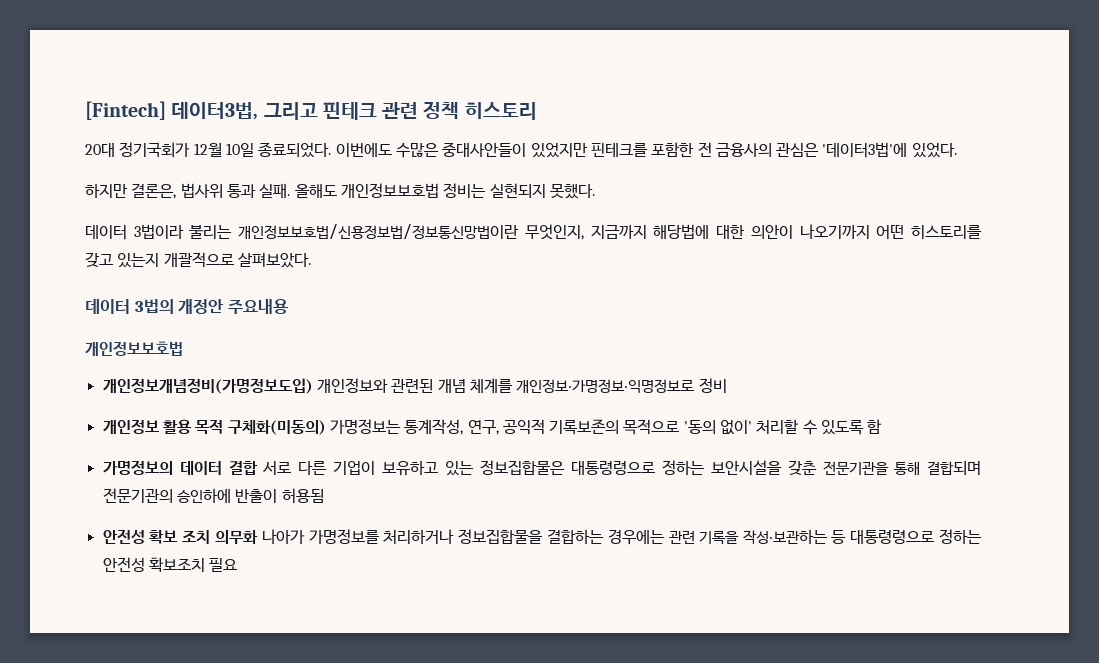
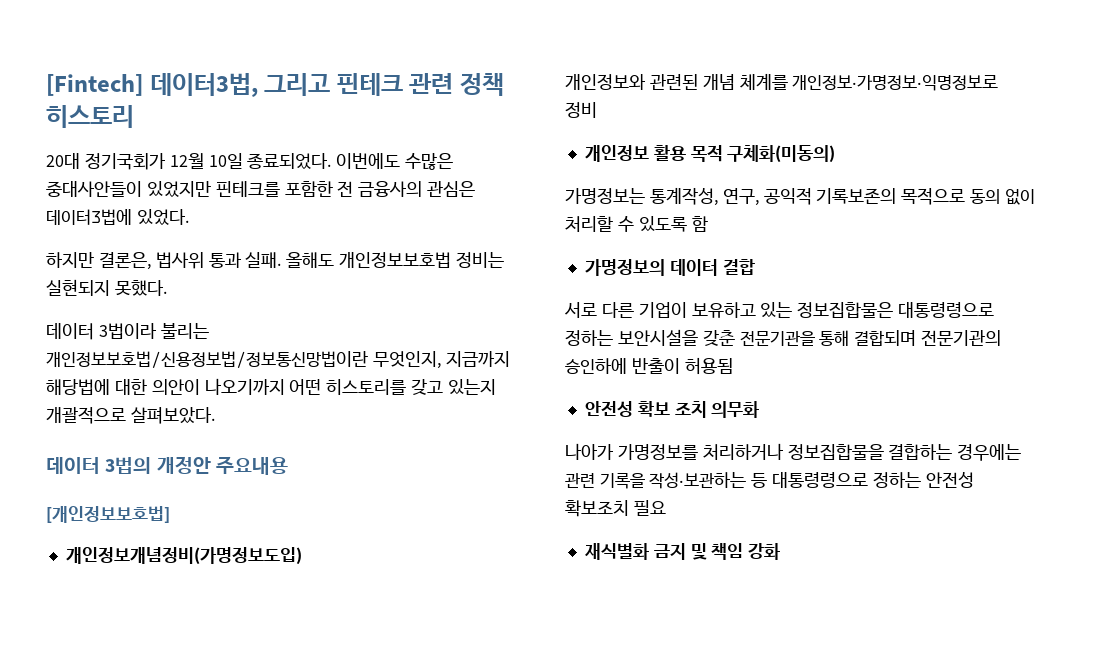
- 이번에도 수많은 중대사안들이 있었지만 핀테크를 포함한 전 금융사의 관심은 '데이터3법'에 있었다.
+ 이번에도 수많은 중대사안들이 있었지만 핀테크를 포함한 전 금융사의 관심은 데이터3법에 있었다.
  데이터 3법의 개정안 주요내용
- 개인정보보호법
+ [개인정보보호법]
- 개인정보개념정비(가명정보도입) 개인정보와 관련된 개념 체계를 개인정보‧가명정보‧익명정보로 정비
+ 개인정보개념정비(가명정보도입)
+ 개인정보와 관련된 개념 체계를 개인정보‧가명정보‧익명정보로 정비
- 개인정보 활용 목적 구체화(미동의) 가명정보는 통계작성, 연구, 공익적 기록보존의 목적으로 '동의 없이' 처리할 수 있도록 함
+ 개인정보 활용 목적 구체화(미동의)
+ 가명정보는 통계작성, 연구, 공익적 기록보존의 목적으로 동의 없이 처리할 수 있도록 함
- 가명정보의 데이터 결합 서로 다른 기업이 보유하고 있는 정보집합물은 대통령령으로 정하는 보안시설을 갖춘 전문기관을 통해 결합되며 전문기관의 승인하에 반출이 허용됨
+ 가명정보의 데이터 결합
+ 서로 다른 기업이 보유하고 있는 정보집합물은 대통령령으로 정하는 보안시설을 갖춘 전문기관을 통해 결합되며 전문기관의 승인하에 반출이 허용됨
- 안전성 확보 조치 의무화 나아가 가명정보를 처리하거나 정보집합물을 결합하는 경우에는 관련 기록을 작성‧보관하는 등 대통령령으로 정하는 안전성 확보조치 필요
+ 안전성 확보 조치 의무화
+ 나아가 가명정보를 처리하거나 정보집합물을 결합하는 경우에는 관련 기록을 작성‧보관하는 등 대통령령으로 정하는 안전성 확보조치 필요
+ 재식별화 금지 및 책임 강화

